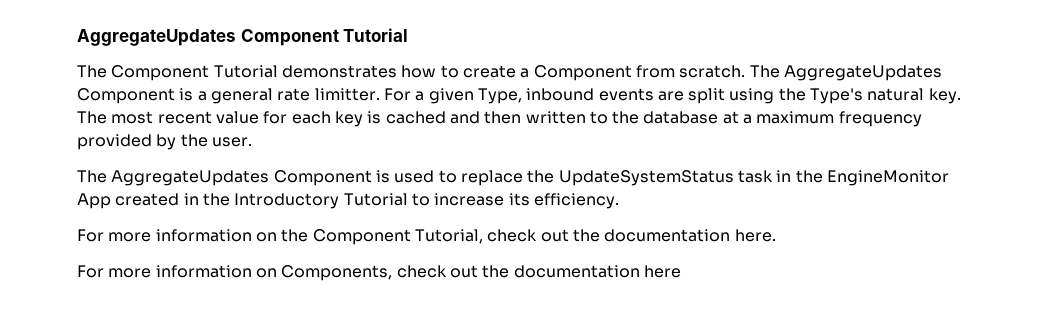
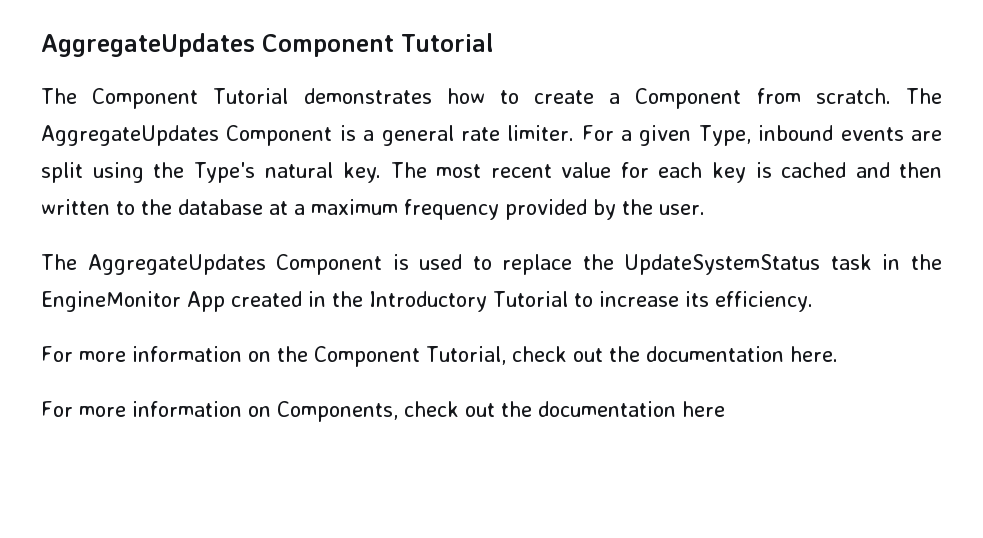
- The AggregateUpdates Component is a general rate limitter.
+ The AggregateUpdates Component is a general rate limiter.

